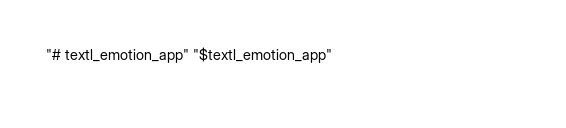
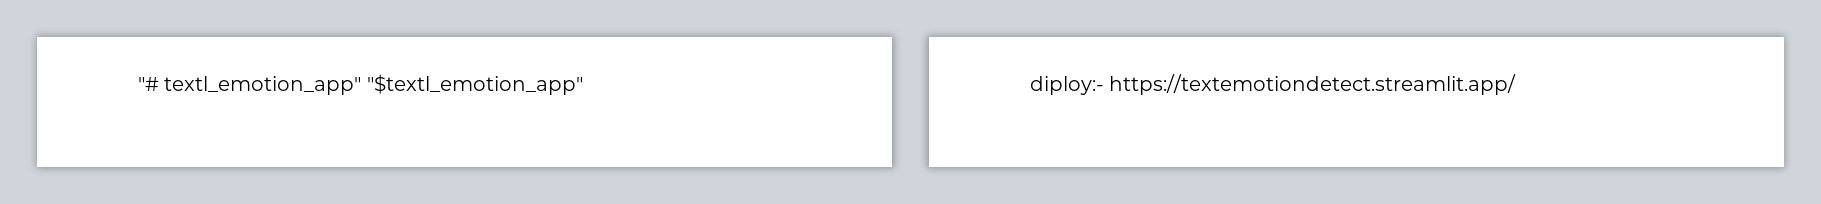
+ diploy:- https://textemotiondetect.streamlit.app/

